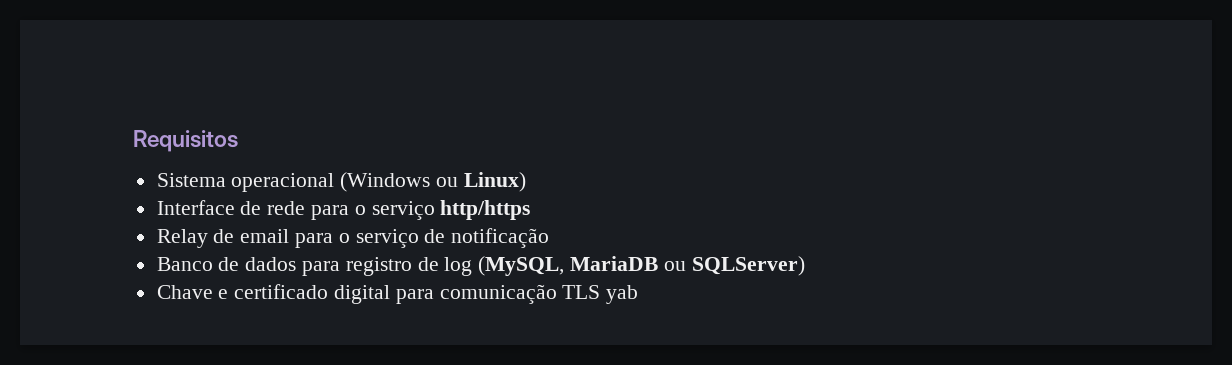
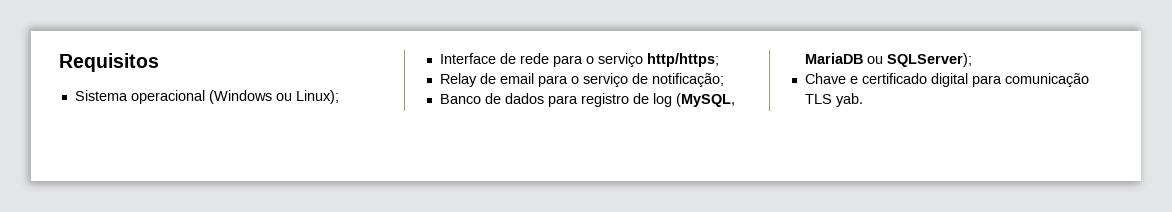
- Sistema operacional (Windows ou Linux)
+ Sistema operacional (Windows ou Linux);
- Interface de rede para o serviço http/https
+ Interface de rede para o serviço http/https;
- Relay de email para o serviço de notificação
+ Relay de email para o serviço de notificação;
- Banco de dados para registro de log (MySQL, MariaDB ou SQLServer)
+ Banco de dados para registro de log (MySQL, MariaDB ou SQLServer);
- Chave e certificado digital para comunicação TLS yab
+ Chave e certificado digital para comunicação TLS yab.

